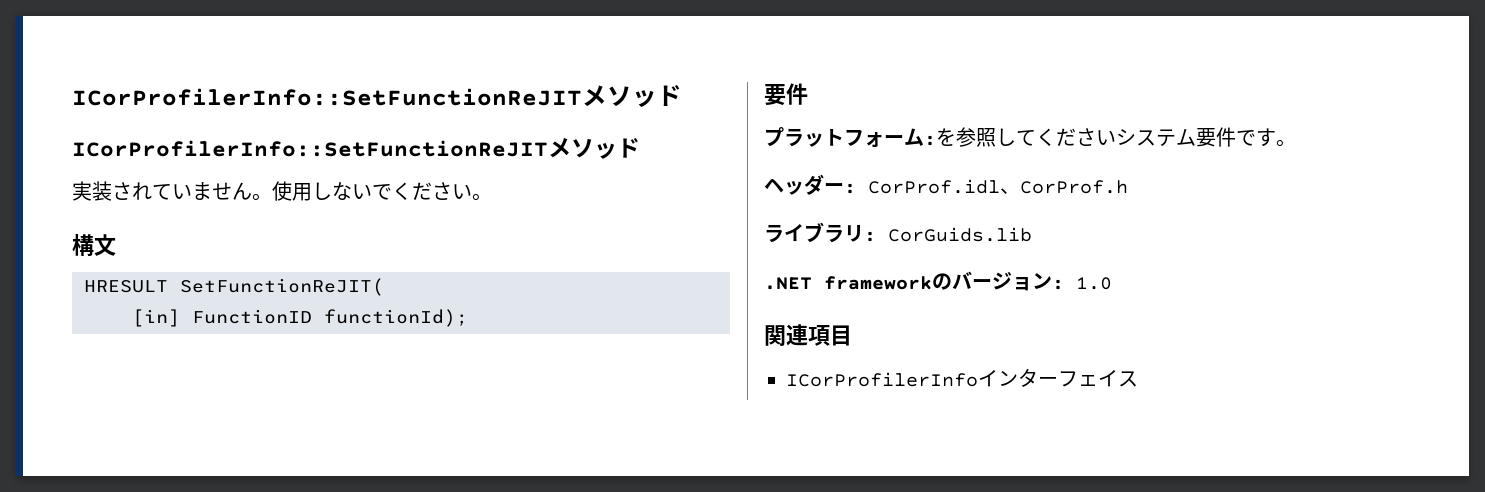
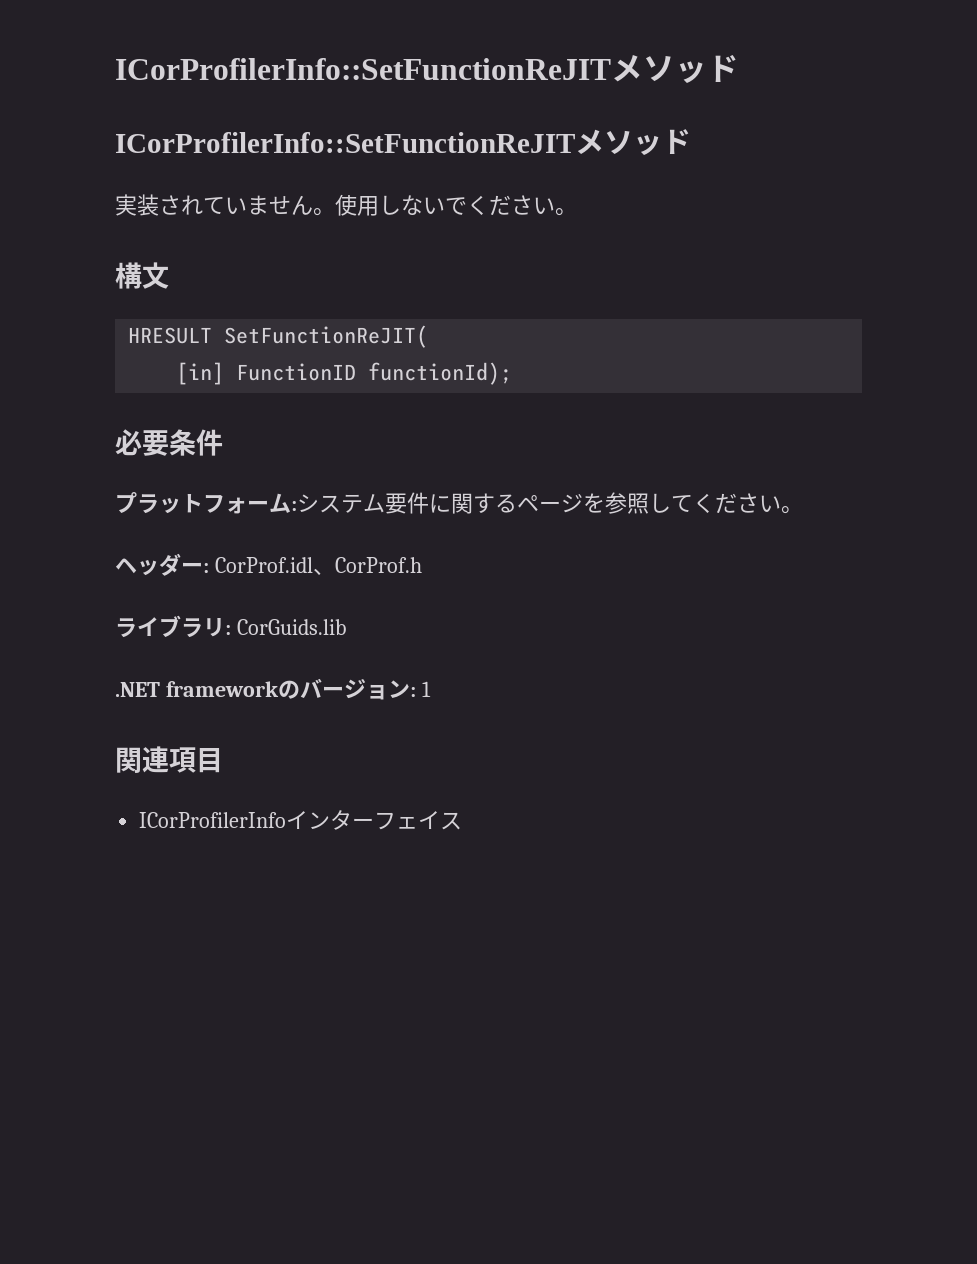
  [in] FunctionID functionId);
- 要件
+ 必要条件
- プラットフォーム:を参照してくださいシステム要件です。
+ プラットフォーム:システム要件に関するページを参照してください。
- .NET frameworkのバージョン: 1.0
+ .NET frameworkのバージョン: 1

